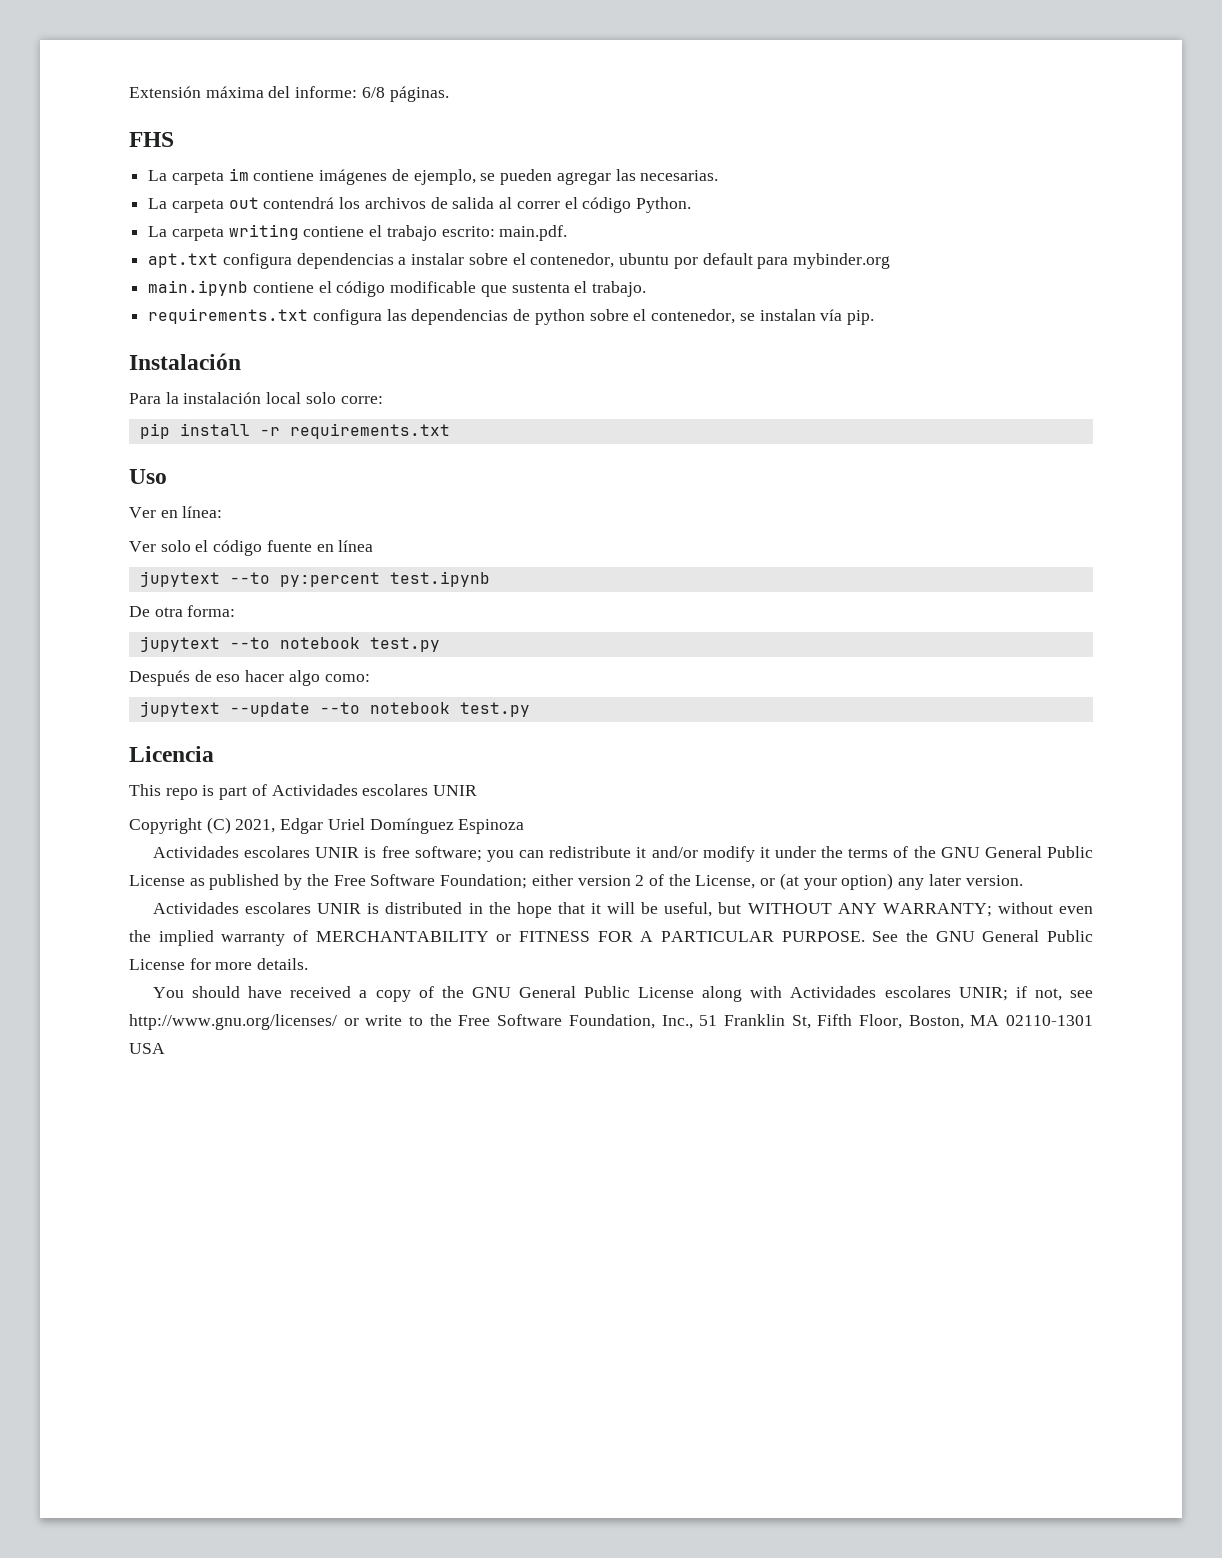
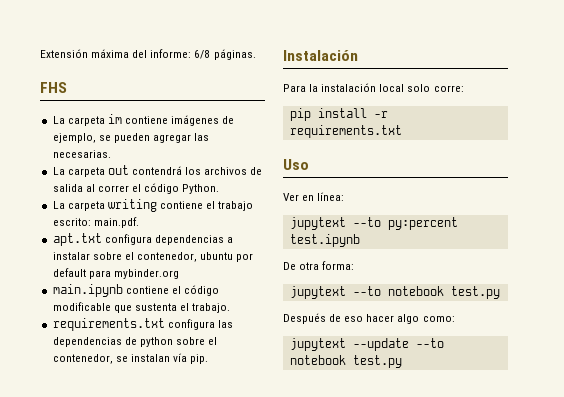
- Ver solo el código fuente en línea
- Licencia
- This repo is part of Actividades escolares UNIR
- Copyright (C) 2021, Edgar Uriel Domínguez Espinoza
- Actividades escolares UNIR is free software; you can redistribute it and/or modify it under the terms of the GNU General Public License as published by the Free Software Foundation; either version 2 of the License, or (at your option) any later version.
- Actividades escolares UNIR is distributed in the hope that it will be useful, but WITHOUT ANY WARRANTY; without even the implied warranty of MERCHANTABILITY or FITNESS FOR A PARTICULAR PURPOSE. See the GNU General Public License for more details.
- You should have received a copy of the GNU General Public License along with Actividades escolares UNIR; if not, see http://www.gnu.org/licenses/ or write to the Free Software Foundation, Inc., 51 Franklin St, Fifth Floor, Boston, MA 02110-1301 USA

